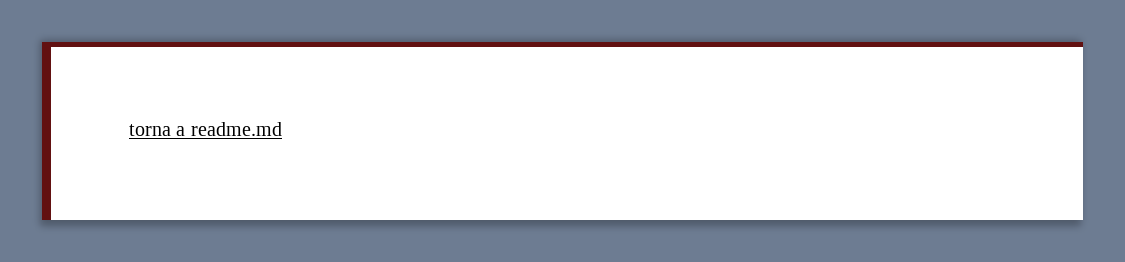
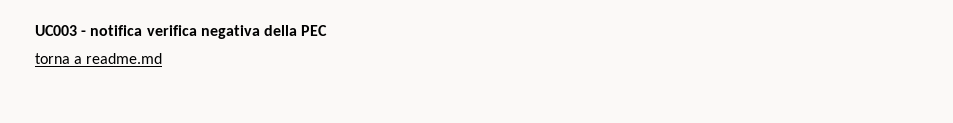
+ UC003 - notifica verifica negativa della PEC

